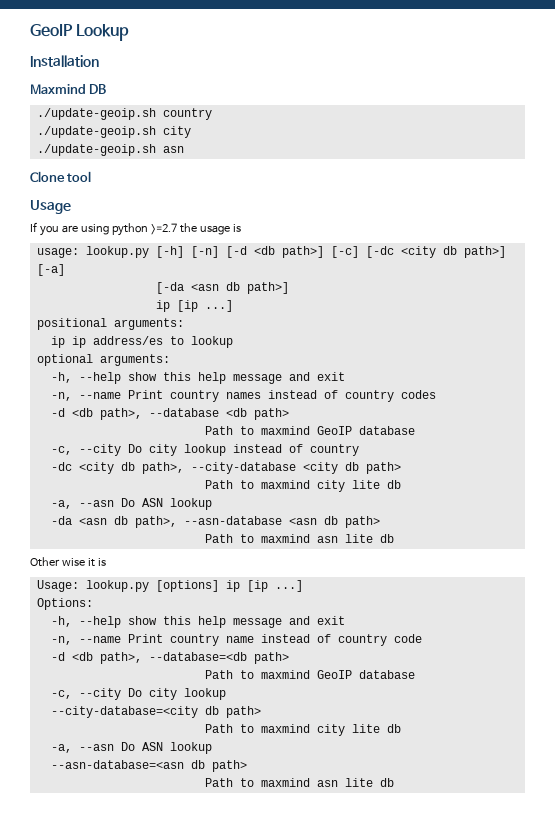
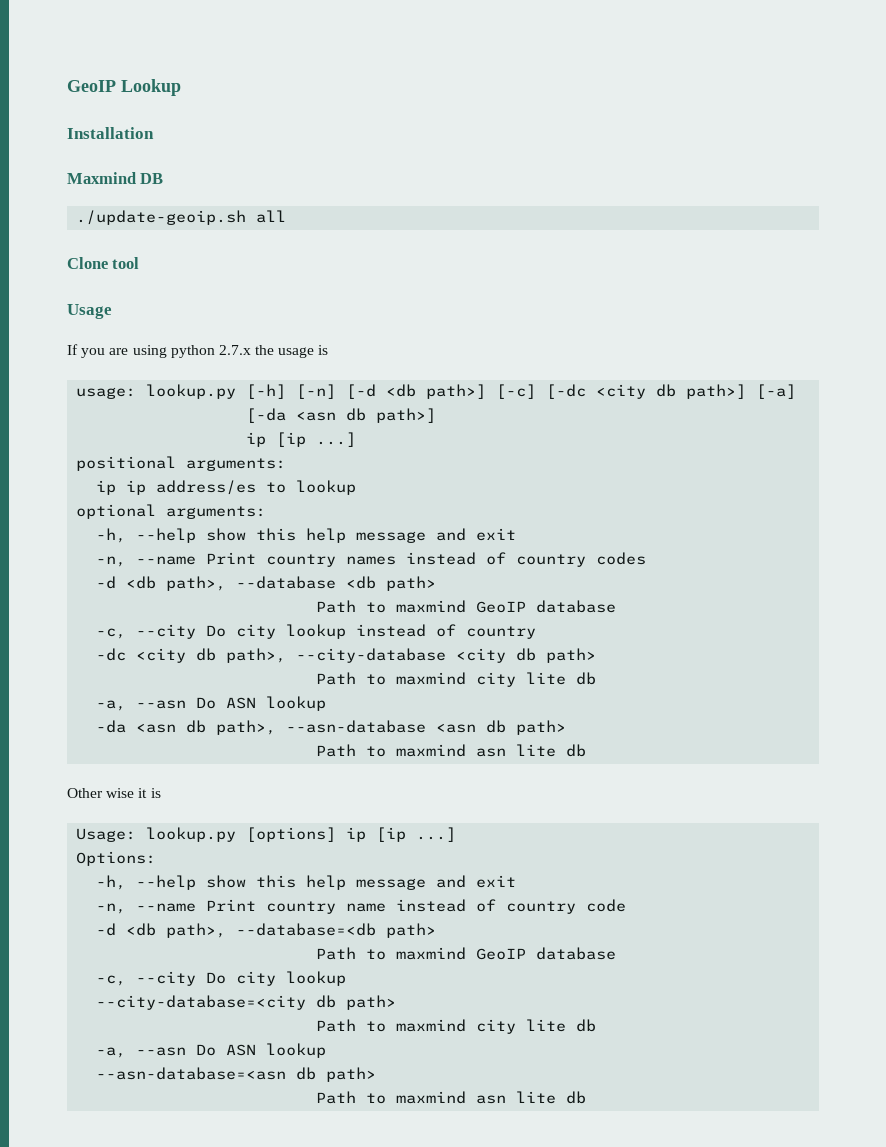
- ./update-geoip.sh country
- ./update-geoip.sh city
- ./update-geoip.sh asn
+ ./update-geoip.sh all
- If you are using python >=2.7 the usage is
+ If you are using python 2.7.x the usage is

